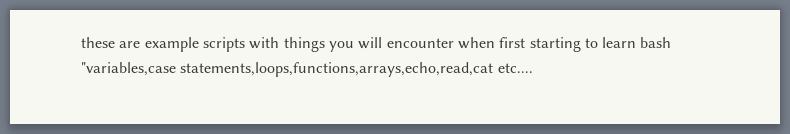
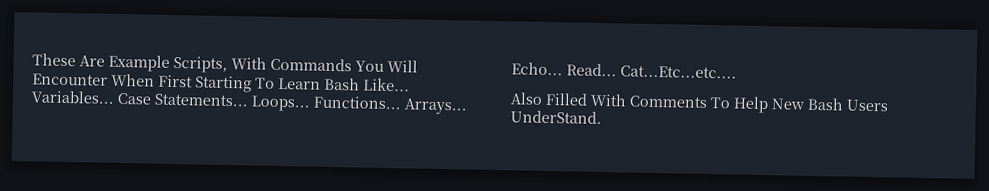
- these are example scripts with things you will encounter when first starting to learn bash "variables,case statements,loops,functions,arrays,echo,read,cat etc....
+ These Are Example Scripts, With Commands You Will Encounter When First Starting To Learn Bash Like... Variables... Case Statements... Loops... Functions... Arrays... Echo... Read... Cat...Etc...etc....
+ Also Filled With Comments To Help New Bash Users UnderStand.

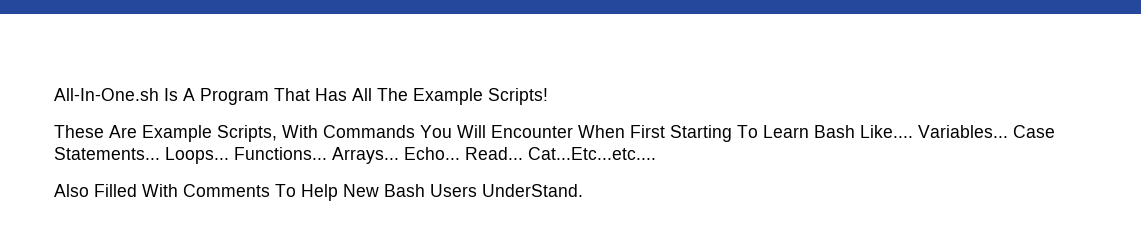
+ All-In-One.sh Is A Program That Has All The Example Scripts!
- These Are Example Scripts, With Commands You Will Encounter When First Starting To Learn Bash Like...
+ These Are Example Scripts, With Commands You Will Encounter When First Starting To Learn Bash Like....

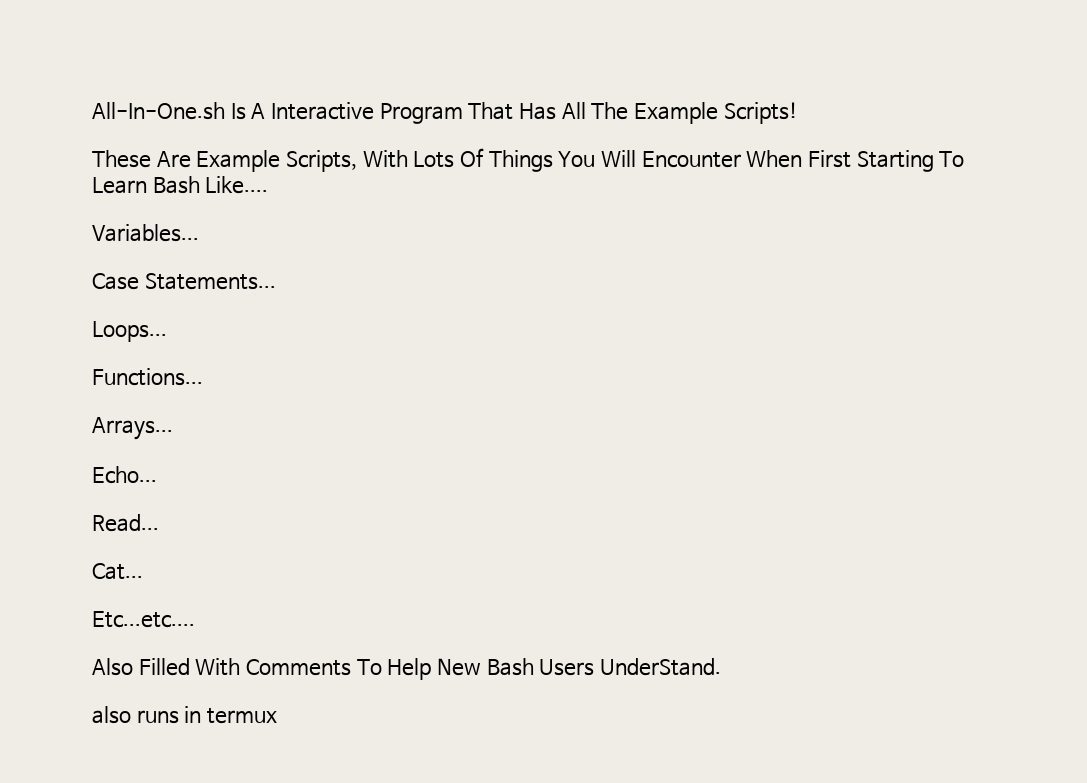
- All-In-One.sh Is A Program That Has All The Example Scripts!
+ All-In-One.sh Is A Interactive Program That Has All The Example Scripts!
- These Are Example Scripts, With Commands You Will Encounter When First Starting To Learn Bash Like.... Variables... Case Statements... Loops... Functions... Arrays... Echo... Read... Cat...Etc...etc....
+ These Are Example Scripts, With Lots Of Things You Will Encounter When First Starting To Learn Bash Like....
+ Variables...
+ Case Statements...
+ Loops...
+ Functions...
+ Arrays...
+ Echo...
+ Read...
+ Cat...
+ Etc...etc....
+ also runs in termux

